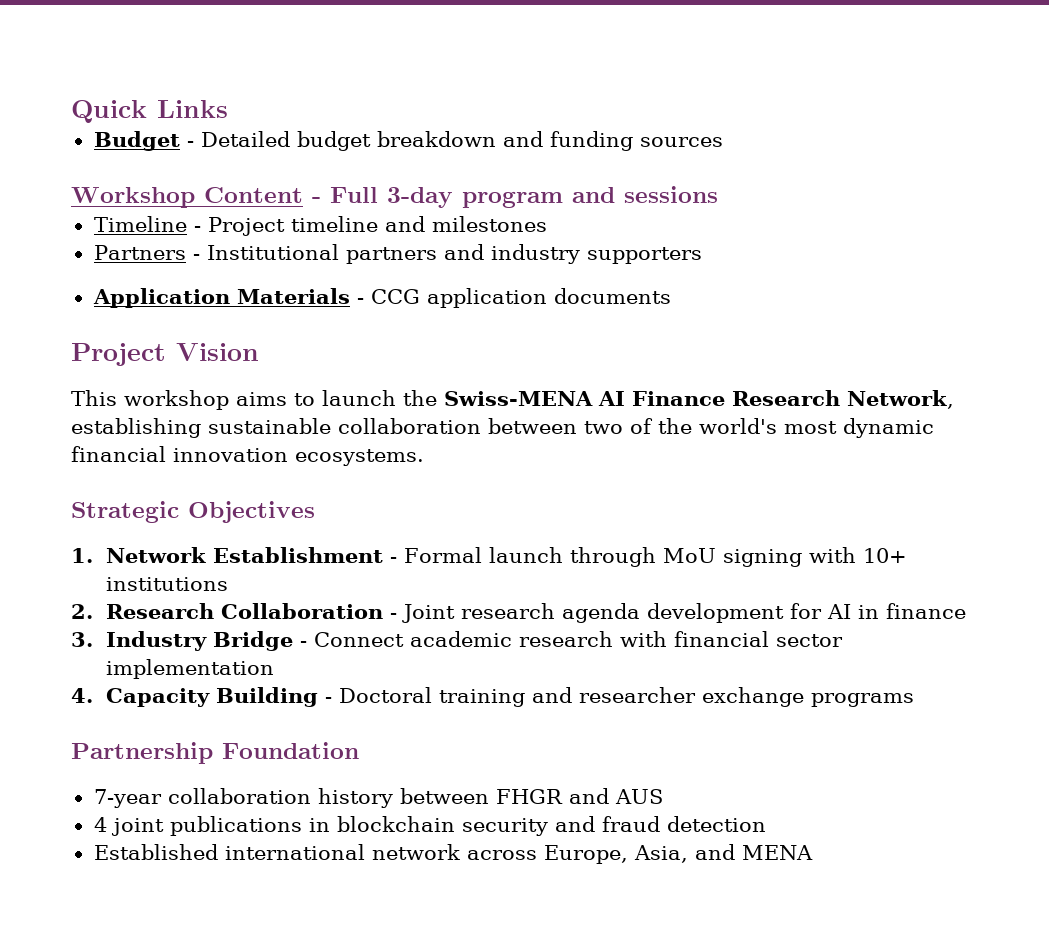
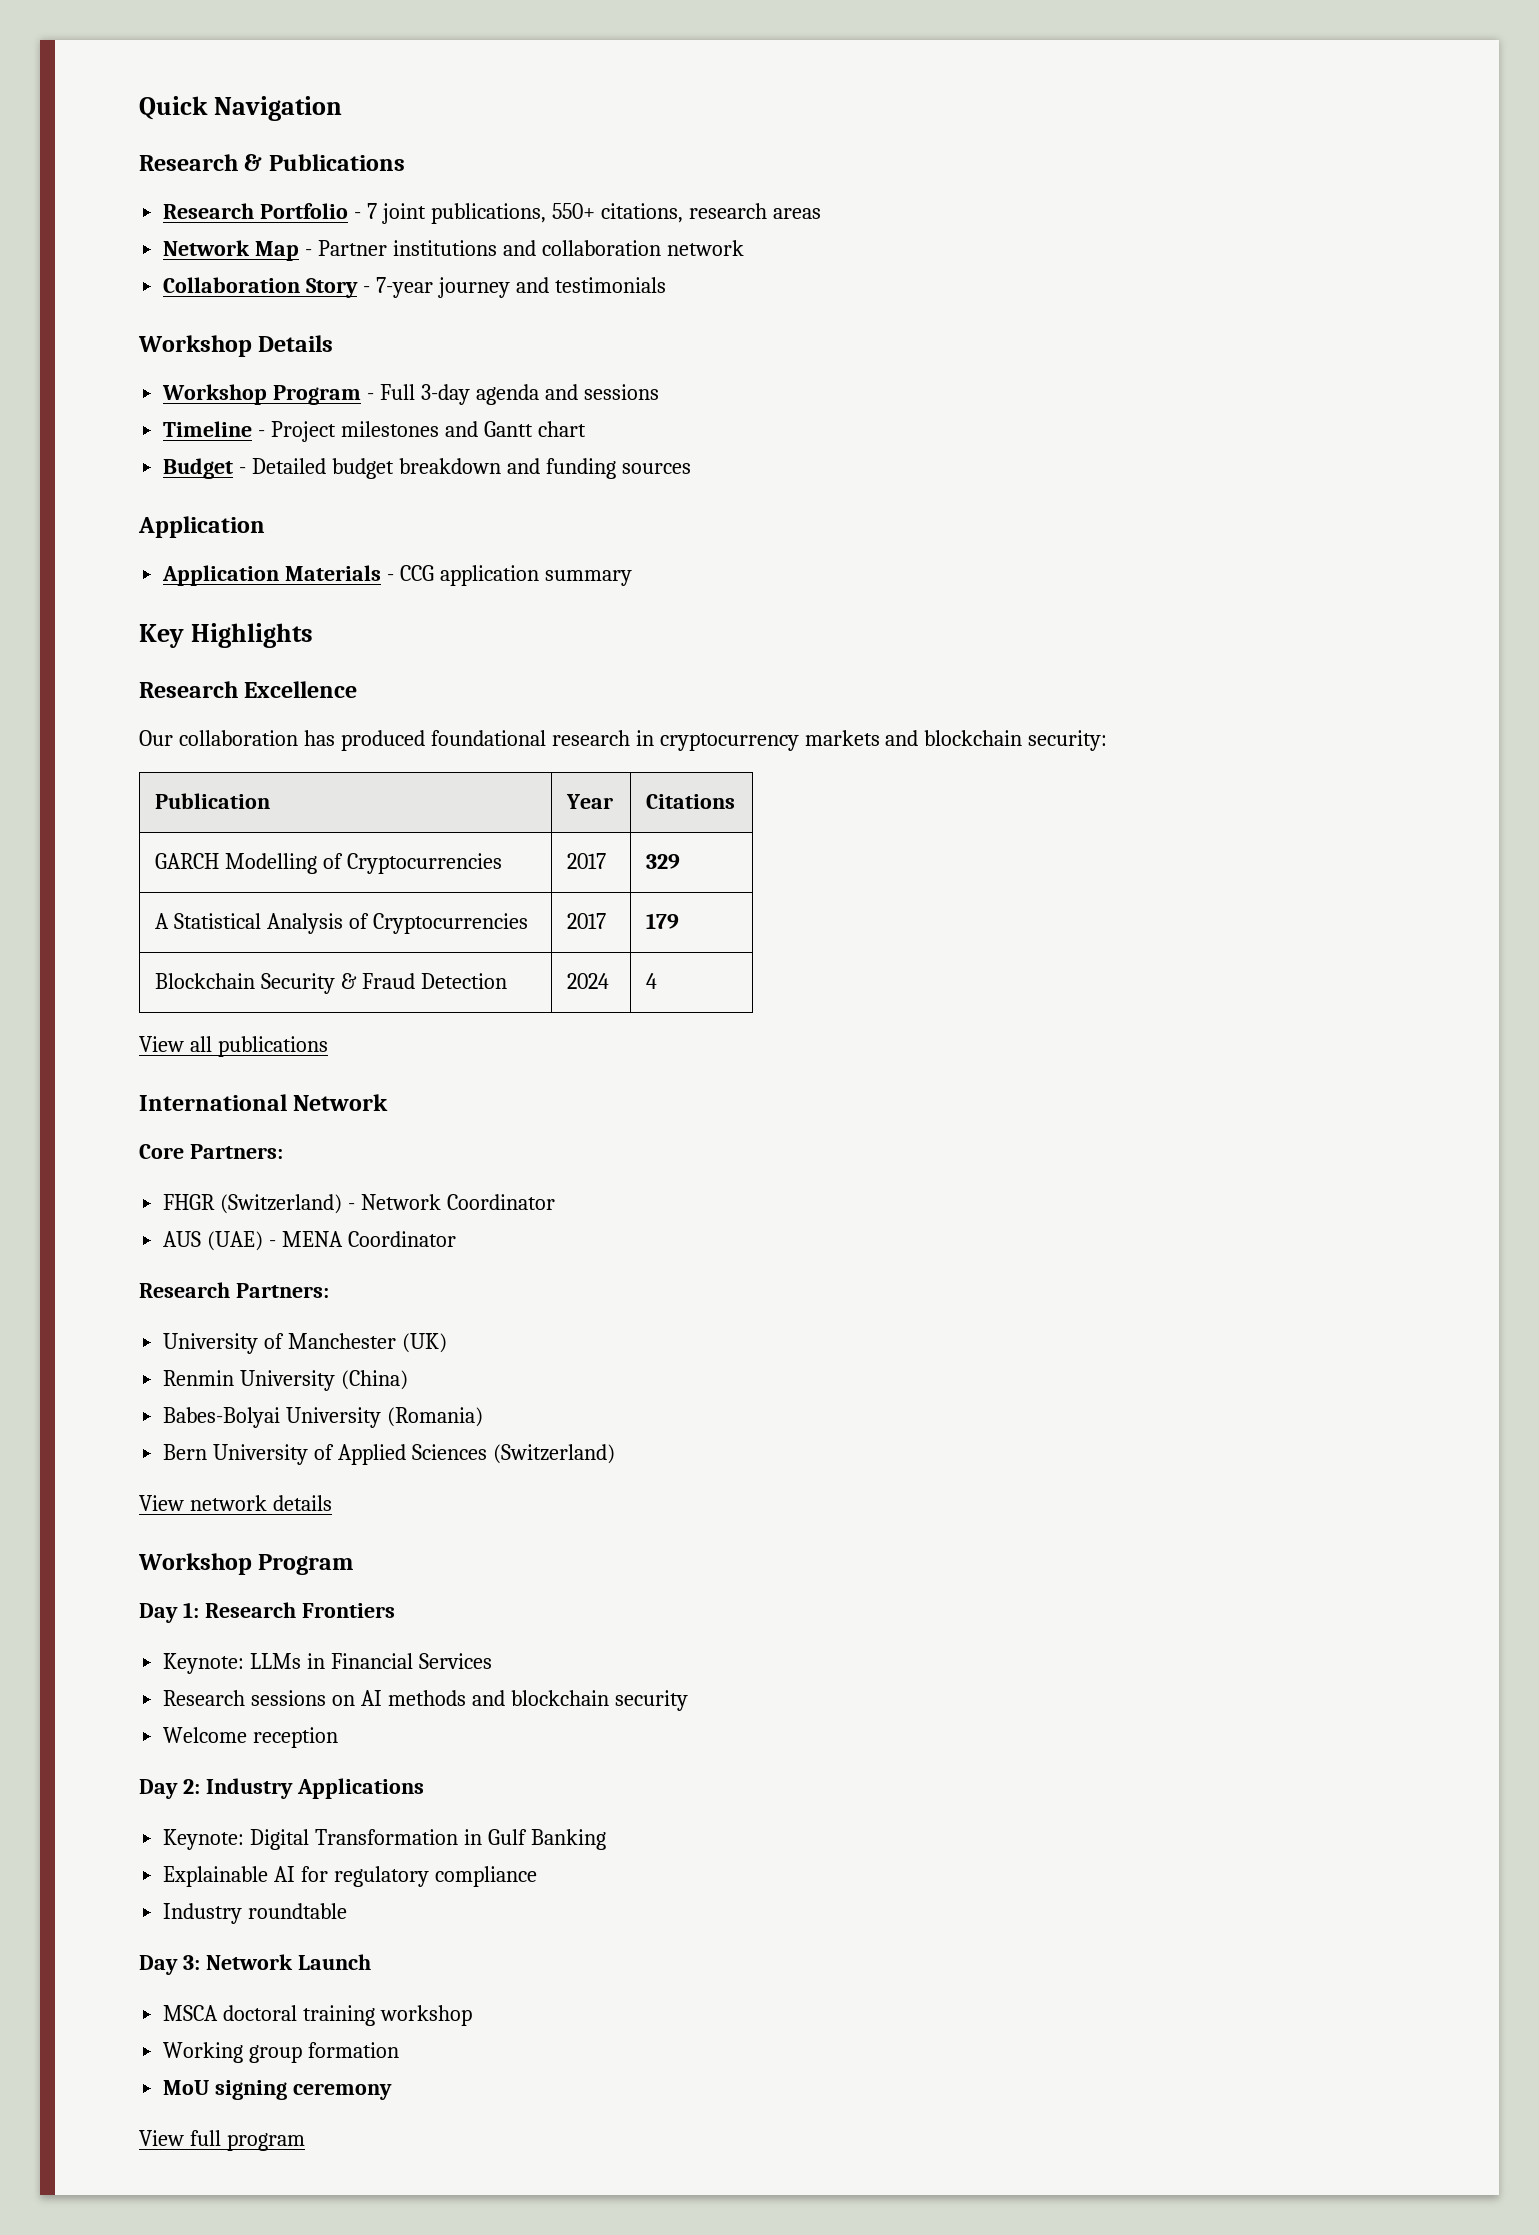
- Quick Links
+ Quick Navigation
+ Research & Publications
+ Research Portfolio - 7 joint publications, 550+ citations, research areas
+ Network Map - Partner institutions and collaboration network
+ Collaboration Story - 7-year journey and testimonials
+ Workshop Details
+ Workshop Program - Full 3-day agenda and sessions
+ Timeline - Project milestones and Gantt chart
  Budget - Detailed budget breakdown and funding sources
- Workshop Content - Full 3-day program and sessions
- Timeline - Project timeline and milestones
- Partners - Institutional partners and industry supporters
+ Application
- Application Materials - CCG application documents
- Project Vision
- This workshop aims to launch the Swiss-MENA AI Finance Research Network, establishing sustainable collaboration between two of the world's most dynamic financial innovation ecosystems.
- Strategic Objectives
- 1. Network Establishment - Formal launch through MoU signing with 10+ institutions
- 2. Research Collaboration - Joint research agenda development for AI in finance
- 3. Industry Bridge - Connect academic research with financial sector implementation
- 4. Capacity Building - Doctoral training and researcher exchange programs
- Partnership Foundation
- 7-year collaboration history between FHGR and AUS
- 4 joint publications in blockchain security and fraud detection
- Established international network across Europe, Asia, and MENA
+ Application Materials - CCG application summary
+ Key Highlights
+ Research Excellence
+ Our collaboration has produced foundational research in cryptocurrency markets and blockchain security:
+ Publication | Year | Citations
+ GARCH Modelling of Cryptocurrencies | 2017 | 329
+ A Statistical Analysis of Cryptocurrencies | 2017 | 179
+ Blockchain Security & Fraud Detection | 2024 | 4
+ View all publications
+ International Network
+ Core Partners:
+ FHGR (Switzerland) - Network Coordinator
+ AUS (UAE) - MENA Coordinator
+ Research Partners:
+ University of Manchester (UK)
+ Renmin University (China)
+ Babes-Bolyai University (Romania)
+ Bern University of Applied Sciences (Switzerland)
+ View network details
+ Workshop Program
+ Day 1: Research Frontiers
+ Keynote: LLMs in Financial Services
+ Research sessions on AI methods and blockchain security
+ Welcome reception
+ Day 2: Industry Applications
+ Keynote: Digital Transformation in Gulf Banking
+ Explainable AI for regulatory compliance
+ Industry roundtable
+ Day 3: Network Launch
+ MSCA doctoral training workshop
+ Working group formation
+ MoU signing ceremony
+ View full program

